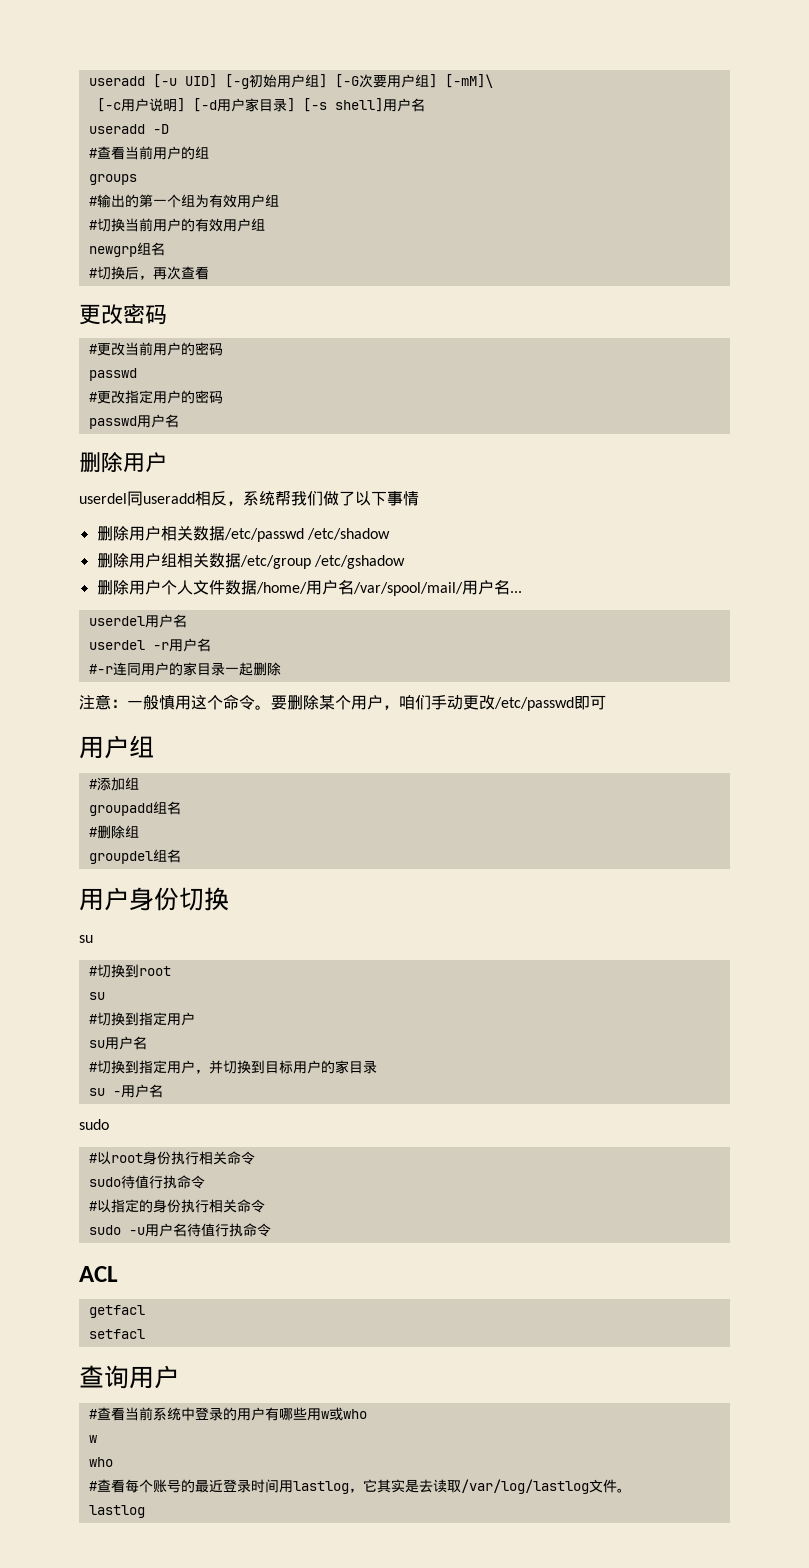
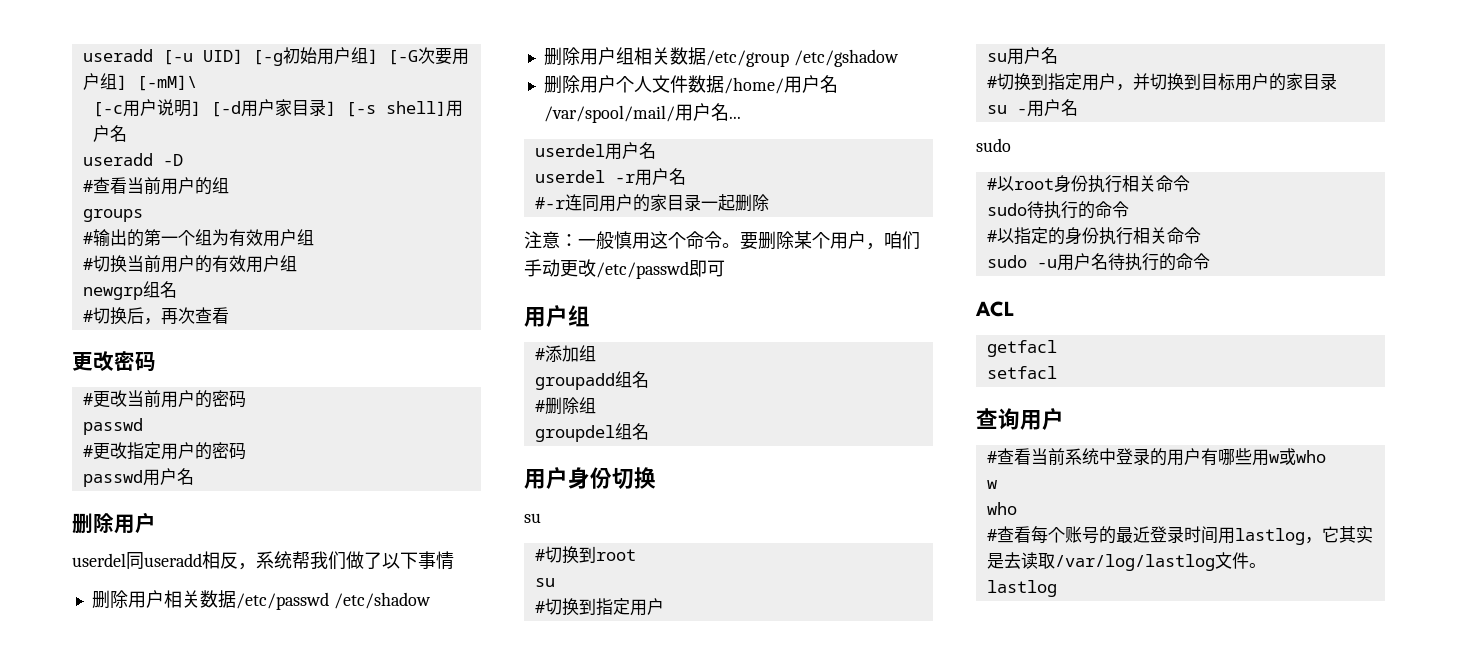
- sudo待值行执命令
+ sudo待执行的命令
- sudo -u用户名待值行执命令
+ sudo -u用户名待执行的命令

